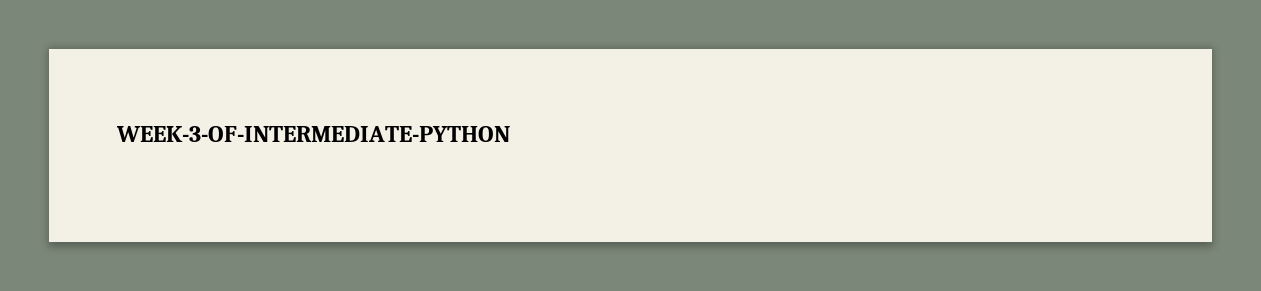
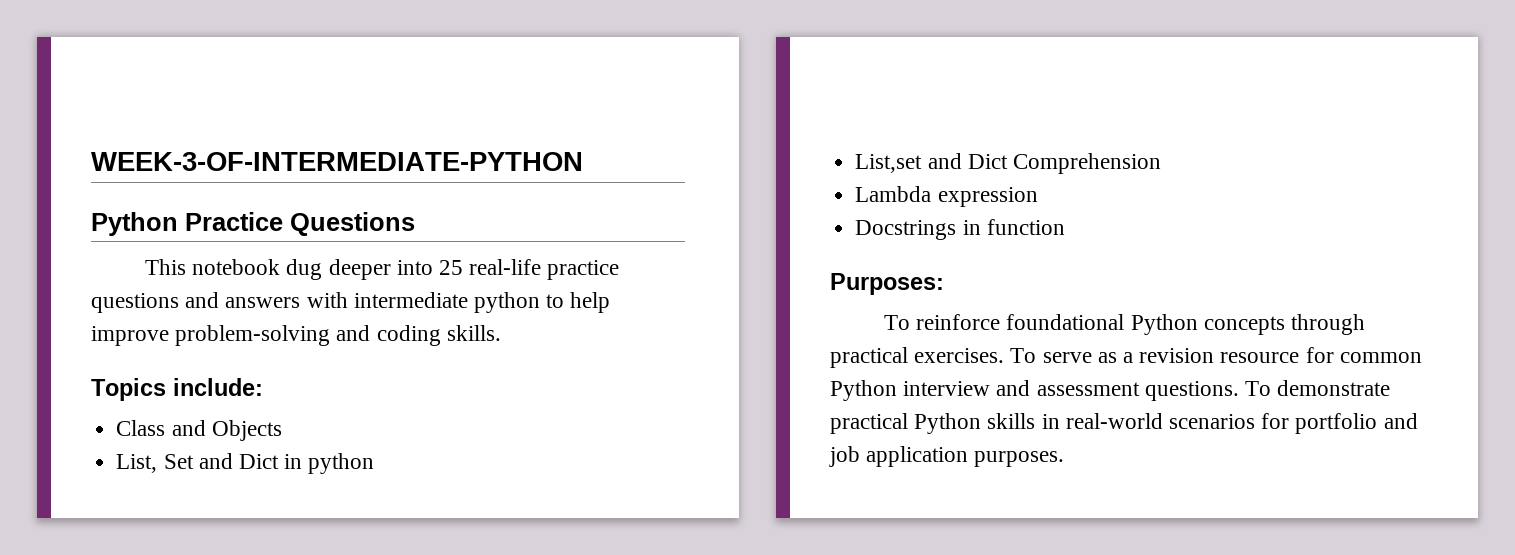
+ Python Practice Questions
+ This notebook dug deeper into 25 real-life practice questions and answers with intermediate python to help improve problem-solving and coding skills.
+ Topics include:
+ Class and Objects
+ List, Set and Dict in python
+ List,set and Dict Comprehension
+ Lambda expression
+ Docstrings in function
+ Purposes:
+ To reinforce foundational Python concepts through practical exercises. To serve as a revision resource for common Python interview and assessment questions. To demonstrate practical Python skills in real-world scenarios for portfolio and job application purposes.

